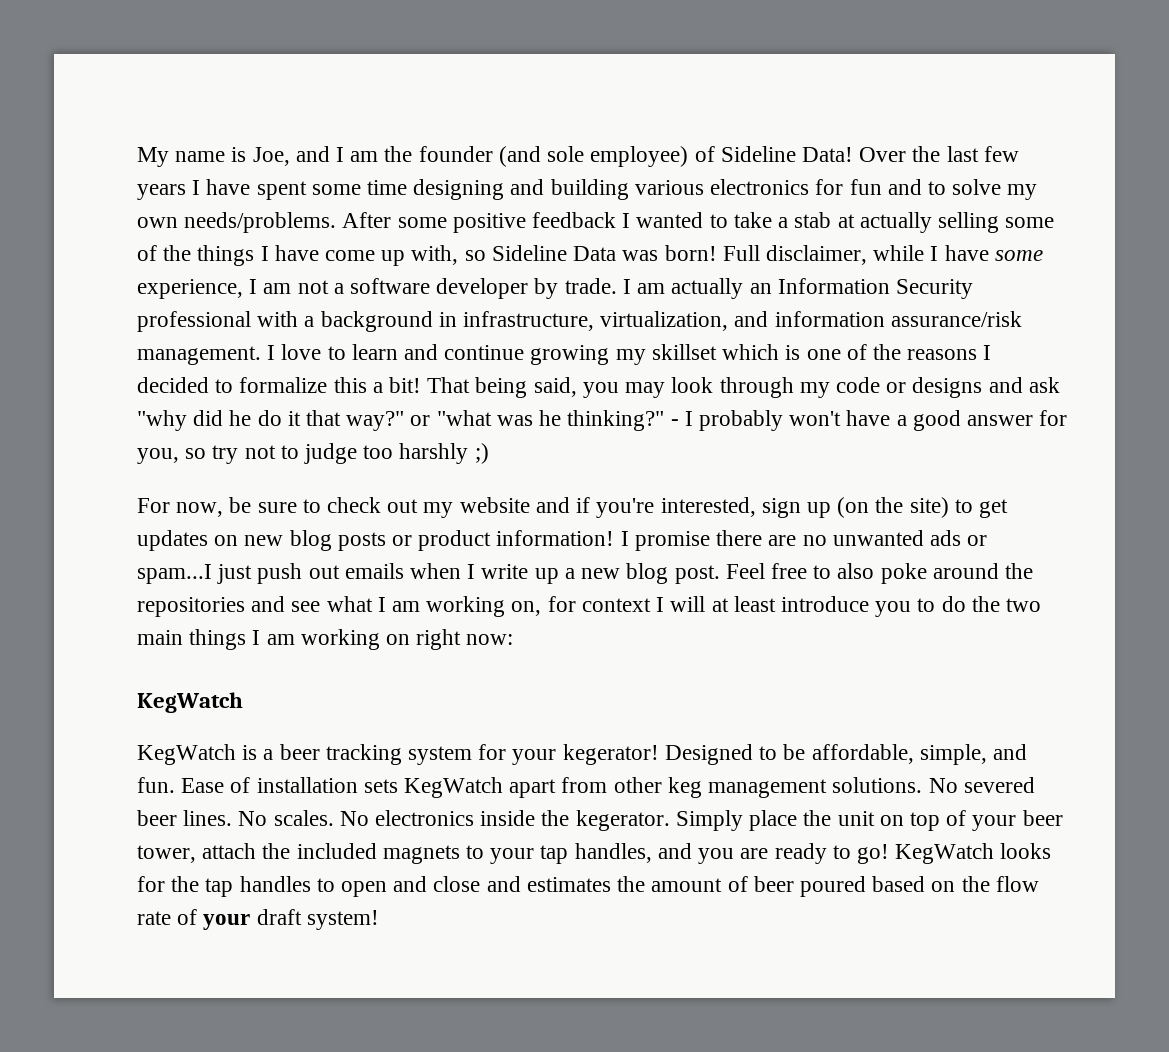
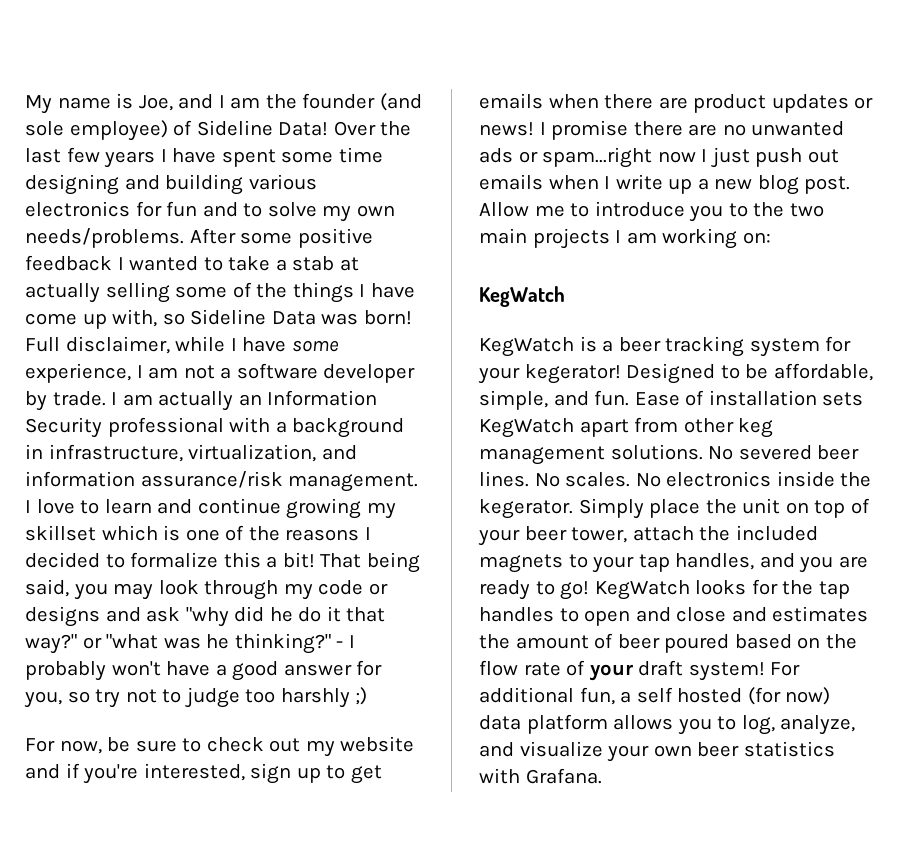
- For now, be sure to check out my website and if you're interested, sign up (on the site) to get updates on new blog posts or product information!
+ For now, be sure to check out my website and if you're interested, sign up to get emails when there are product updates or news!
- I promise there are no unwanted ads or spam...I just push out emails when I write up a new blog post.
+ I promise there are no unwanted ads or spam...right now I just push out emails when I write up a new blog post.
- Feel free to also poke around the repositories and see what I am working on, for context I will at least introduce you to do the two main things I am working on right now:
+ Allow me to introduce you to the two main projects I am working on:
+ For additional fun, a self hosted (for now) data platform allows you to log, analyze, and visualize your own beer statistics with Grafana.

